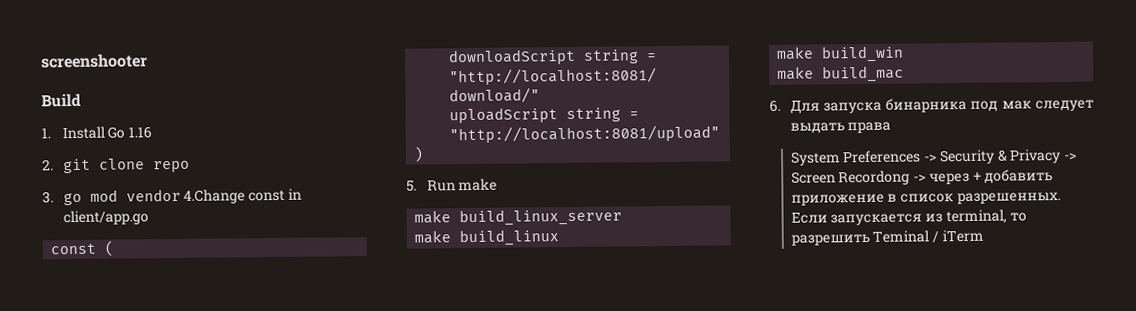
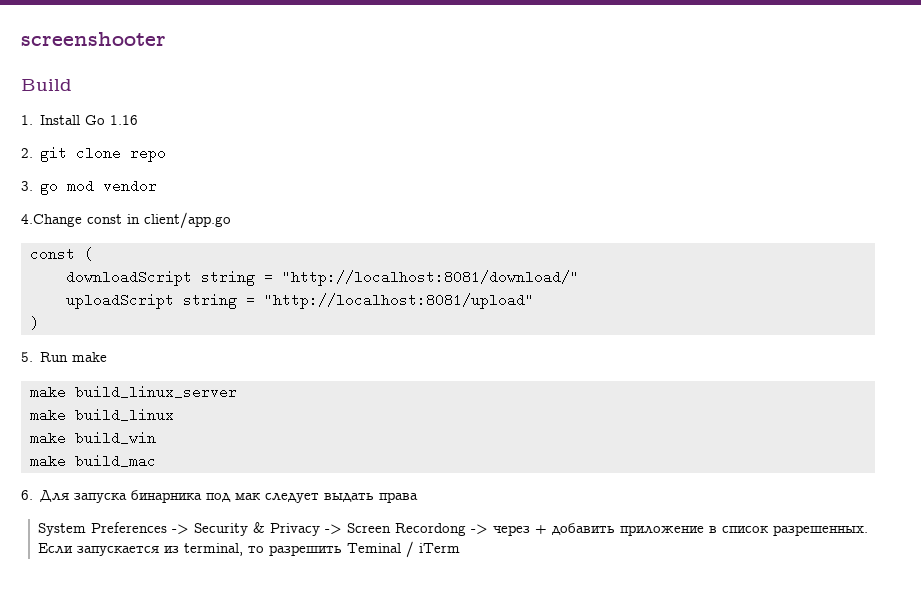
- 3. go mod vendor 4.Change const in client/app.go
+ 3. go mod vendor
+ 4.Change const in client/app.go

